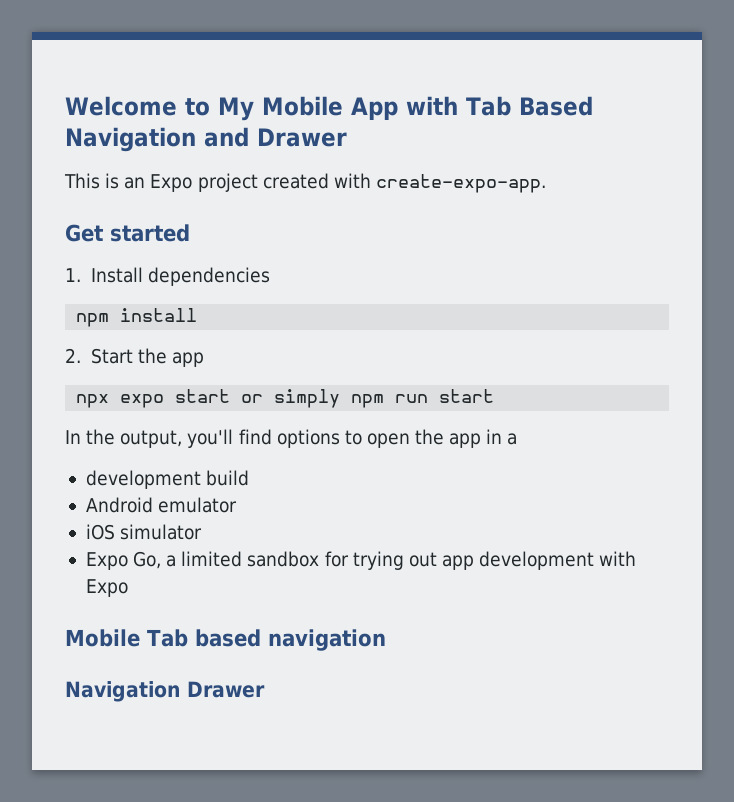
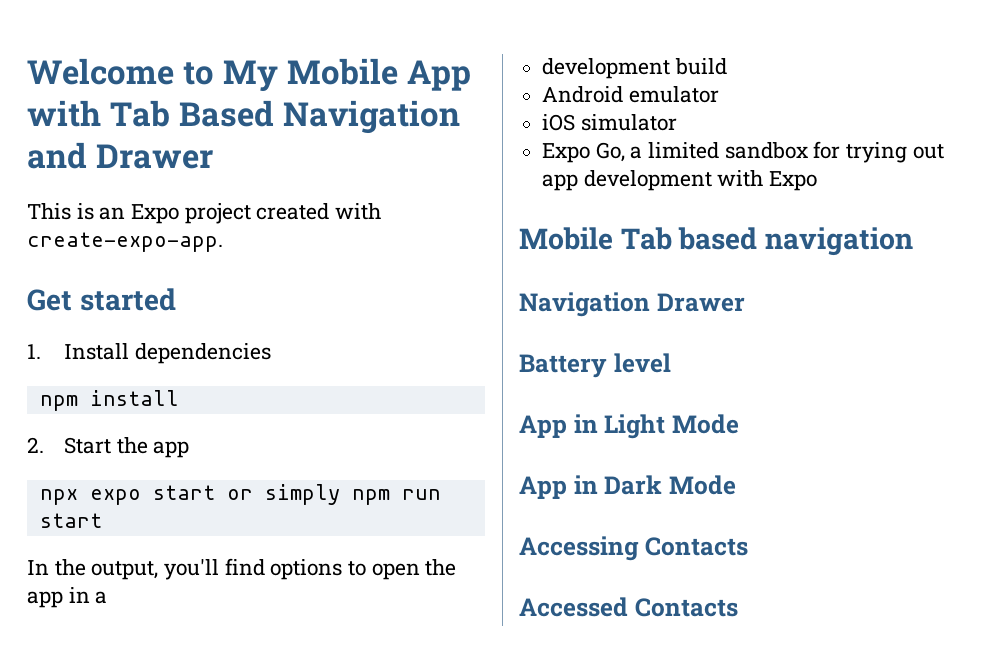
+ Battery level
+ App in Light Mode
+ App in Dark Mode
+ Accessing Contacts
+ Accessed Contacts

